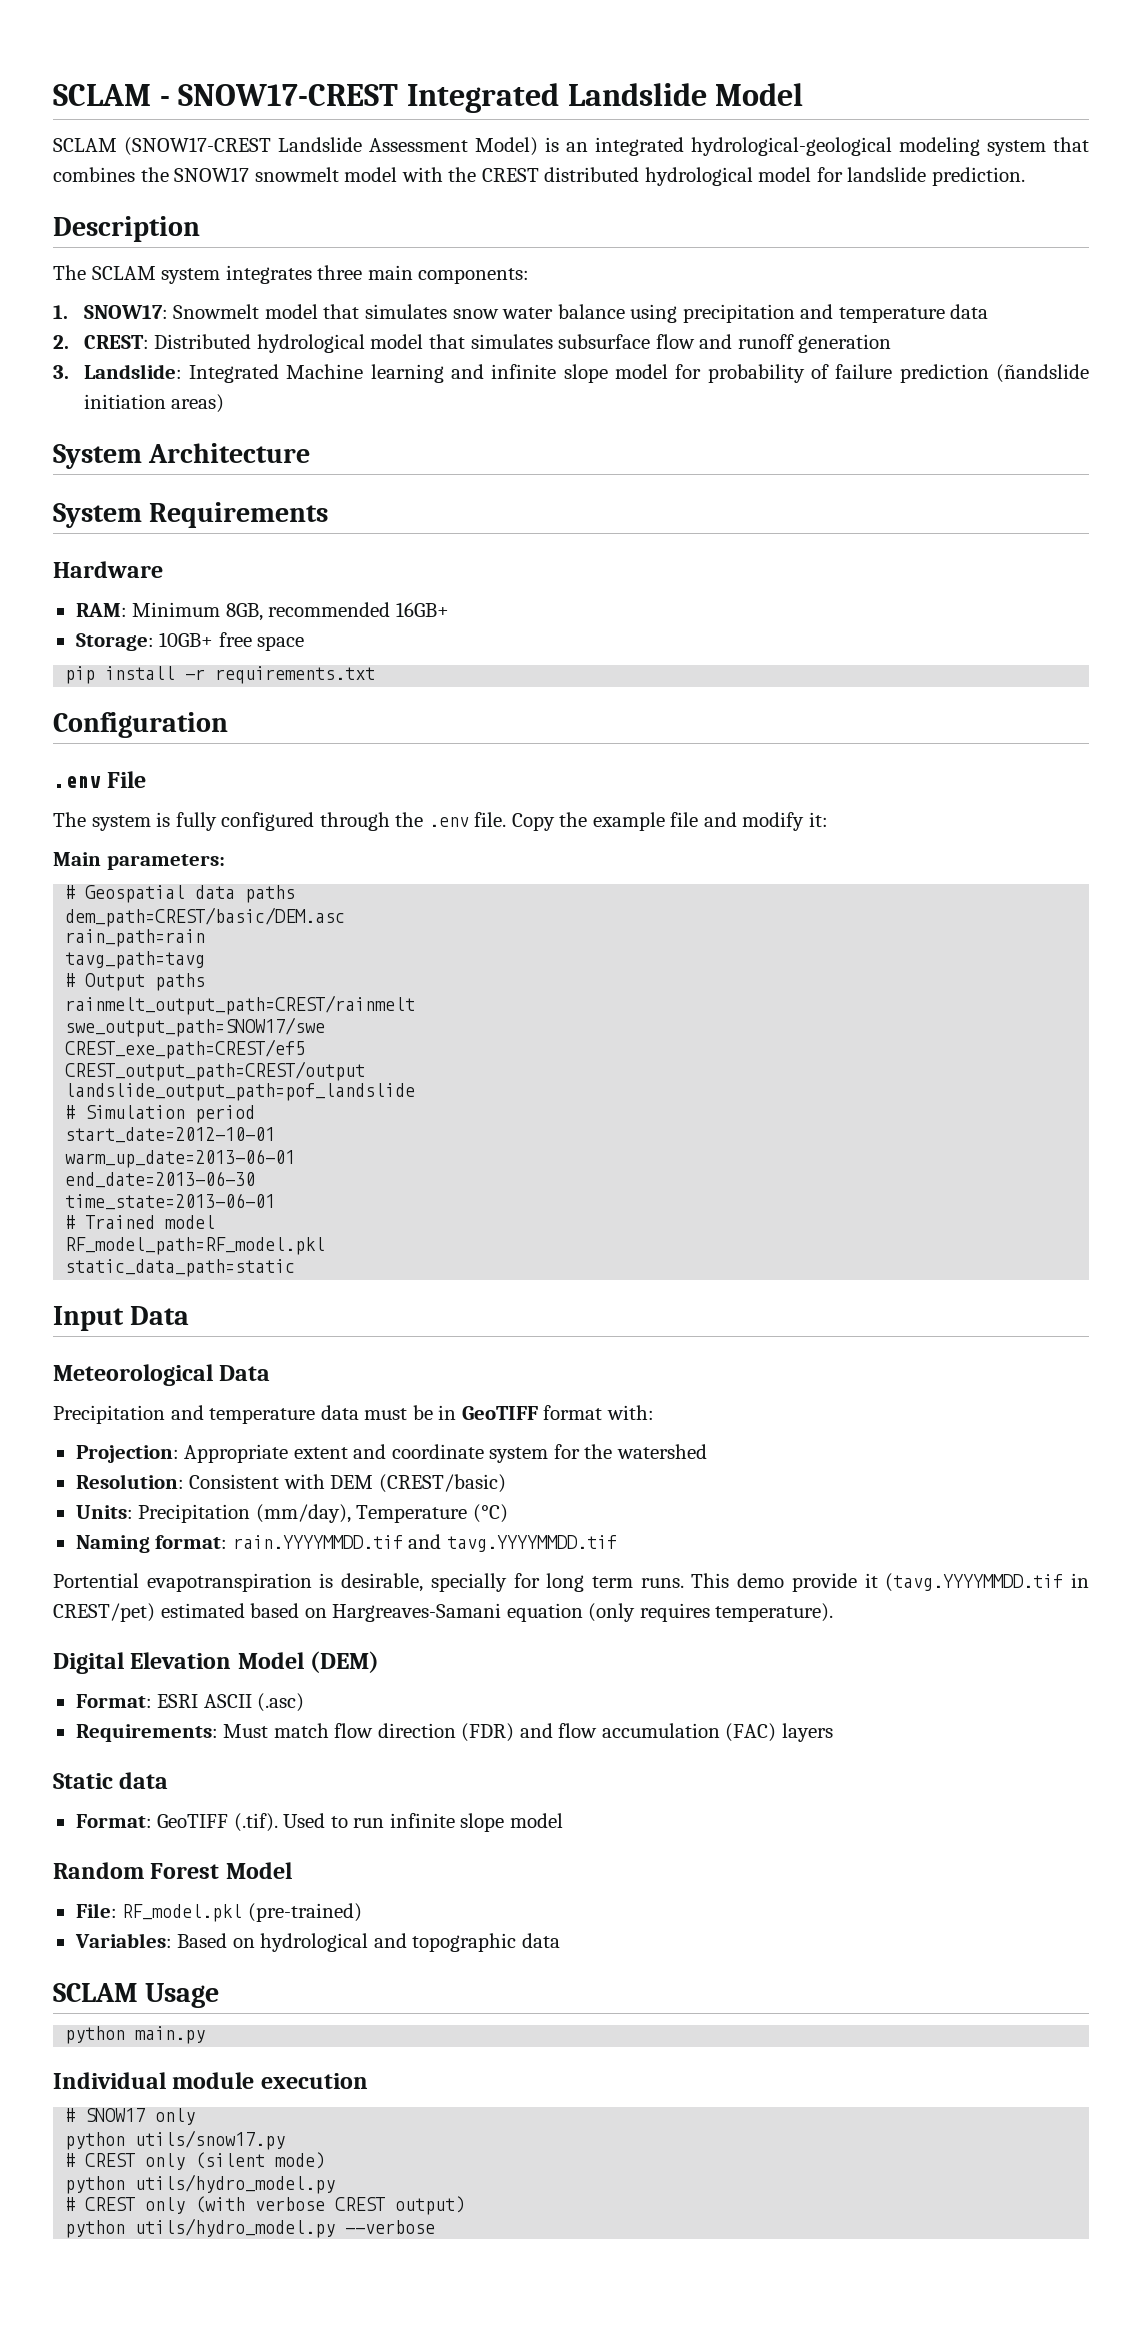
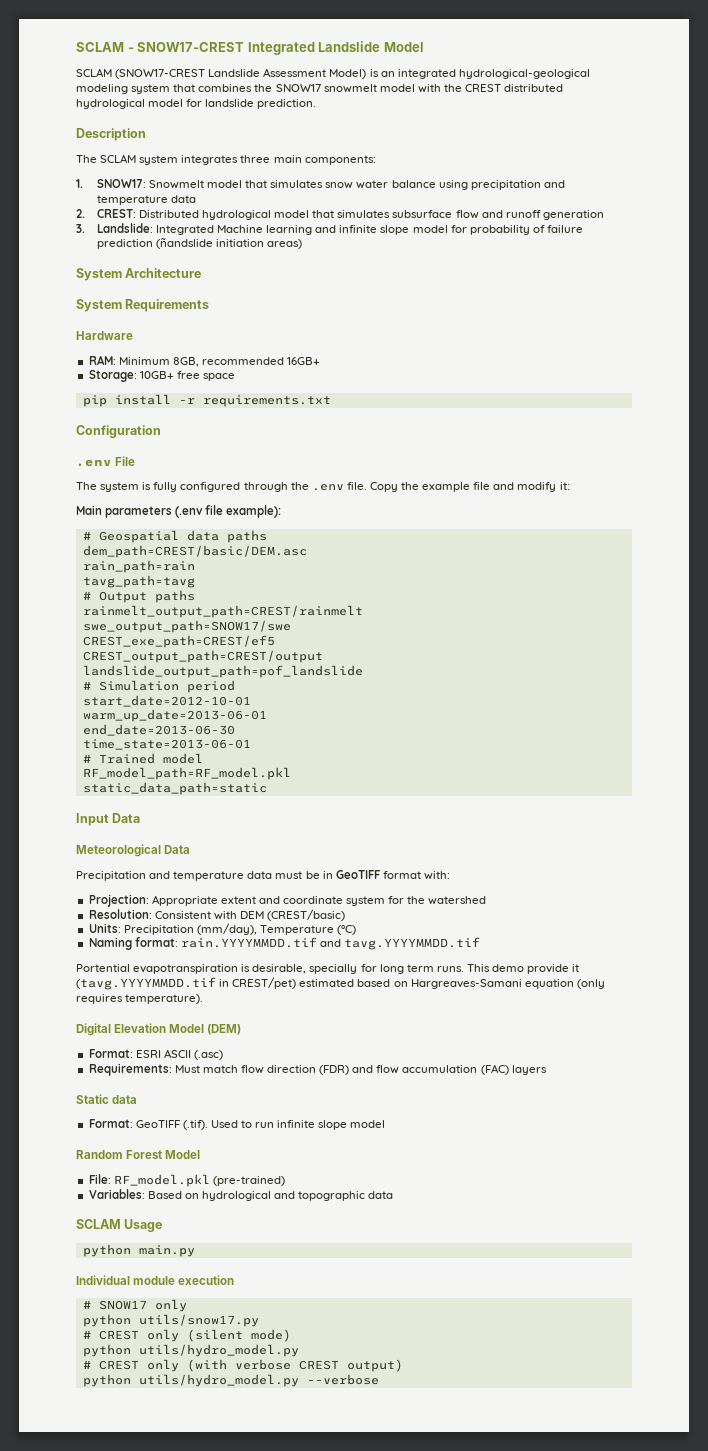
- Main parameters:
+ Main parameters (.env file example):

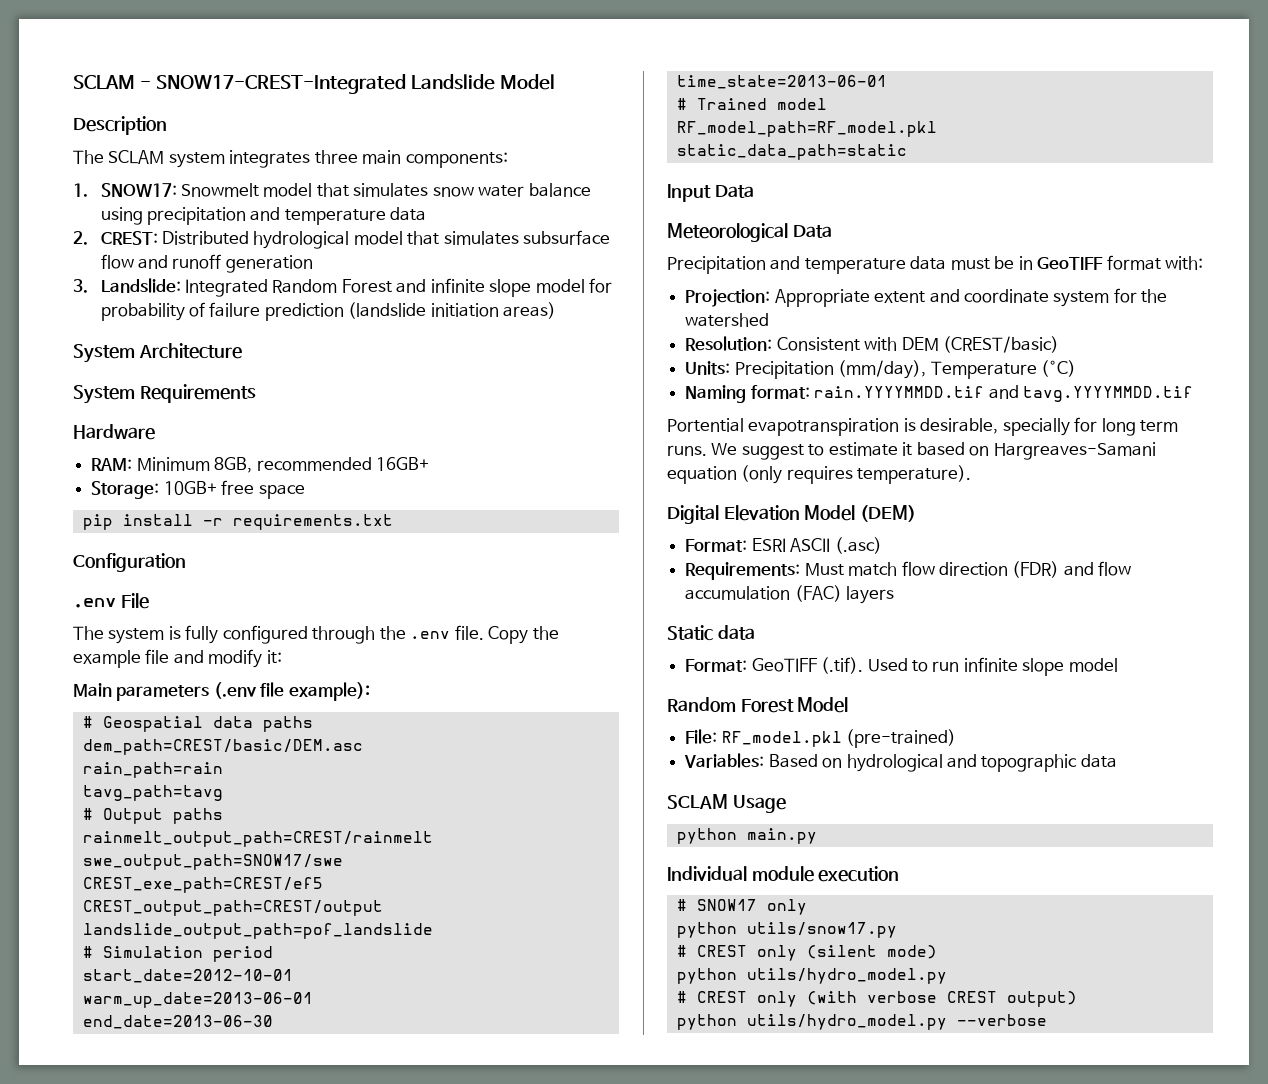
- SCLAM - SNOW17-CREST Integrated Landslide Model
+ SCLAM - SNOW17-CREST-Integrated Landslide Model
- SCLAM (SNOW17-CREST Landslide Assessment Model) is an integrated hydrological-geological modeling system that combines the SNOW17 snowmelt model with the CREST distributed hydrological model for landslide prediction.
- 3. Landslide: Integrated Machine learning and infinite slope model for probability of failure prediction (ñandslide initiation areas)
+ 3. Landslide: Integrated Random Forest and infinite slope model for probability of failure prediction (landslide initiation areas)
- This demo provide it (tavg.YYYYMMDD.tif in CREST/pet) estimated based on Hargreaves-Samani equation (only requires temperature).
+ We suggest to estimate it based on Hargreaves-Samani equation (only requires temperature).

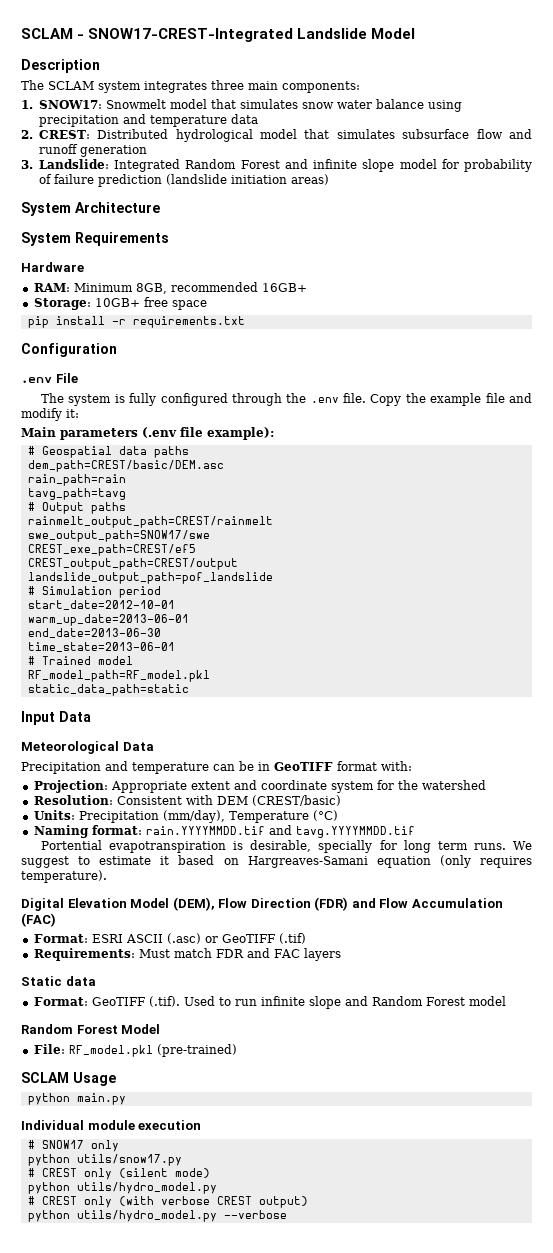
- Precipitation and temperature data must be in GeoTIFF format with:
+ Precipitation and temperature can be in GeoTIFF format with:
- Digital Elevation Model (DEM)
+ Digital Elevation Model (DEM), Flow Direction (FDR) and Flow Accumulation (FAC)
- Format: ESRI ASCII (.asc)
+ Format: ESRI ASCII (.asc) or GeoTIFF (.tif)
- Requirements: Must match flow direction (FDR) and flow accumulation (FAC) layers
+ Requirements: Must match FDR and FAC layers
- Format: GeoTIFF (.tif). Used to run infinite slope model
+ Format: GeoTIFF (.tif). Used to run infinite slope and Random Forest model
- Variables: Based on hydrological and topographic data

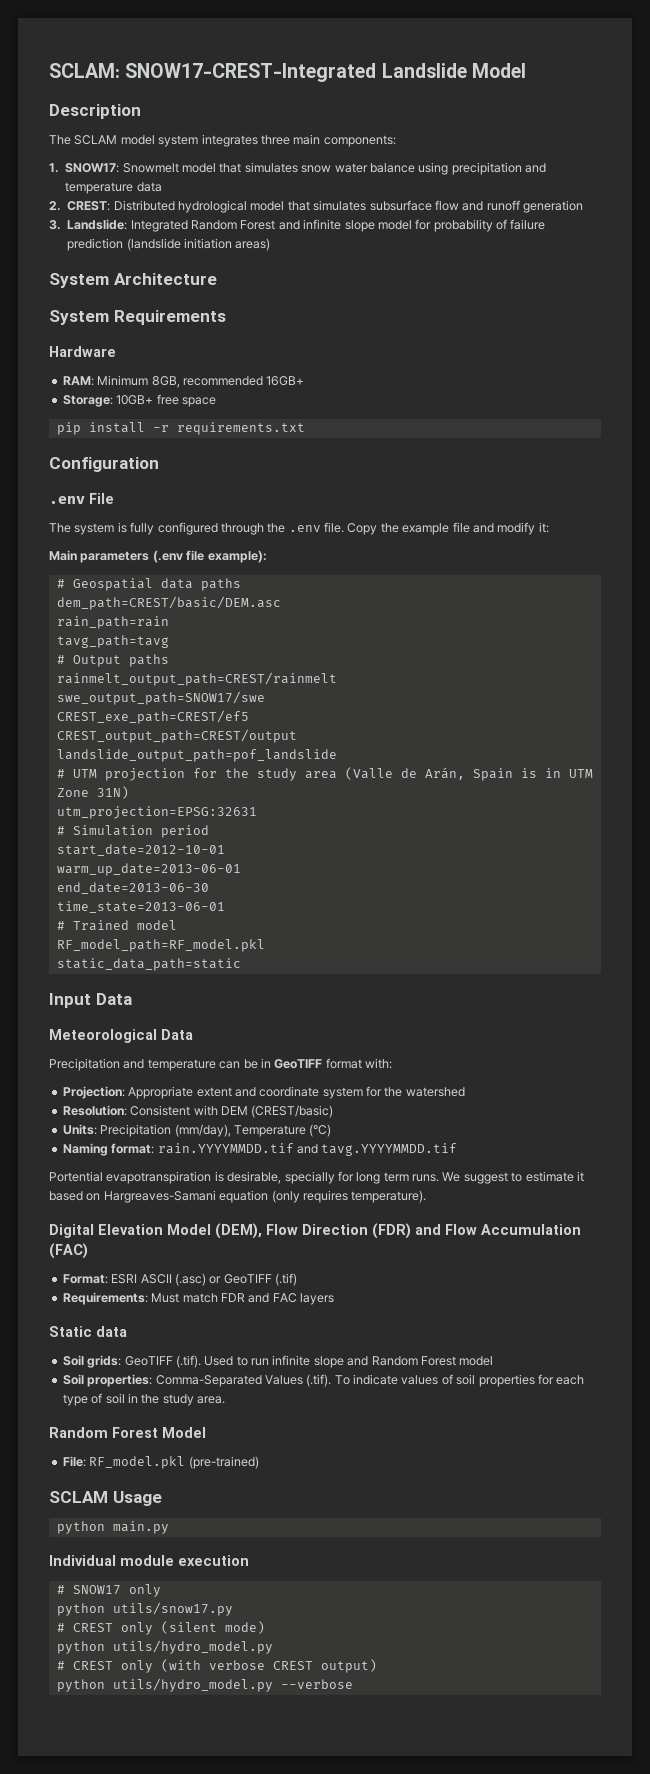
- SCLAM - SNOW17-CREST-Integrated Landslide Model
+ SCLAM: SNOW17-CREST-Integrated Landslide Model
- The SCLAM system integrates three main components:
+ The SCLAM model system integrates three main components:
+ # UTM projection for the study area (Valle de Arán, Spain is in UTM Zone 31N)
+ utm_projection=EPSG:32631
- Format: GeoTIFF (.tif). Used to run infinite slope and Random Forest model
+ Soil grids: GeoTIFF (.tif). Used to run infinite slope and Random Forest model
+ Soil properties: Comma-Separated Values (.tif). To indicate values of soil properties for each type of soil in the study area.

